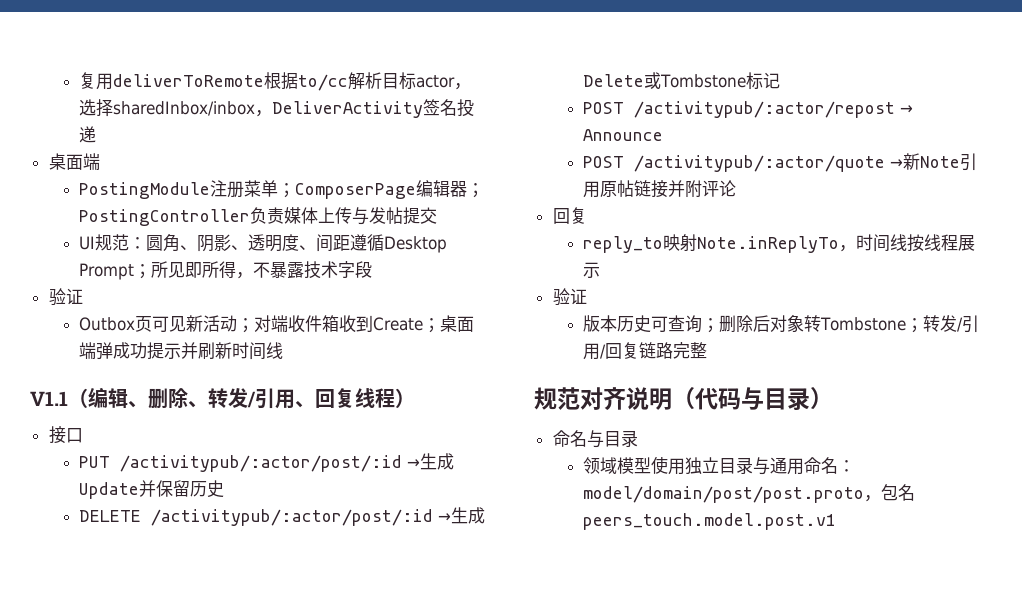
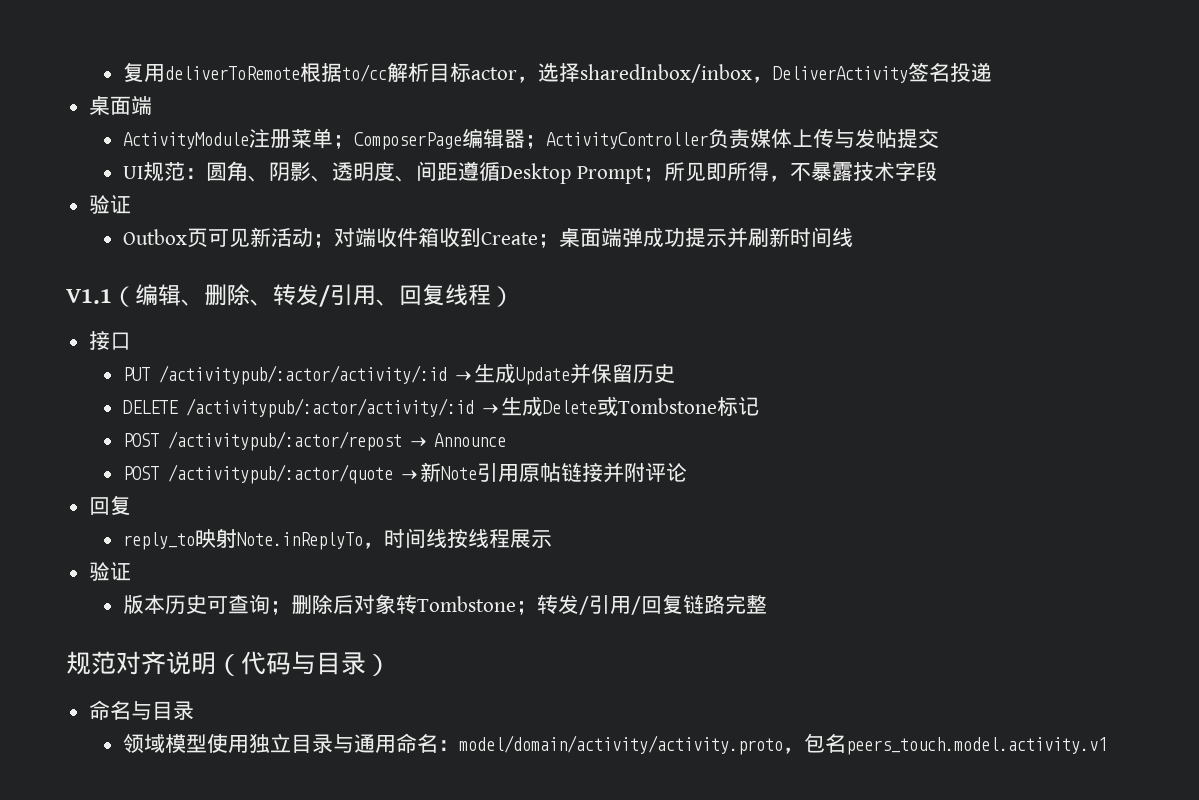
- PostingModule注册菜单；ComposerPage编辑器；PostingController负责媒体上传与发帖提交
+ ActivityModule注册菜单；ComposerPage编辑器；ActivityController负责媒体上传与发帖提交
- PUT /activitypub/:actor/post/:id →生成Update并保留历史
+ PUT /activitypub/:actor/activity/:id →生成Update并保留历史
- DELETE /activitypub/:actor/post/:id →生成Delete或Tombstone标记
+ DELETE /activitypub/:actor/activity/:id →生成Delete或Tombstone标记
- 领域模型使用独立目录与通用命名：model/domain/post/post.proto，包名peers_touch.model.post.v1
+ 领域模型使用独立目录与通用命名：model/domain/activity/activity.proto，包名peers_touch.model.activity.v1

